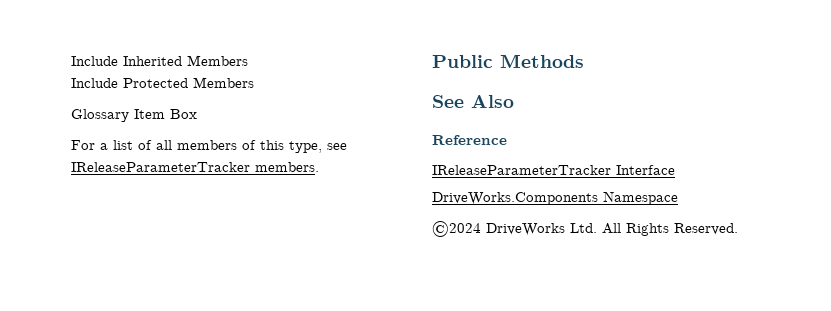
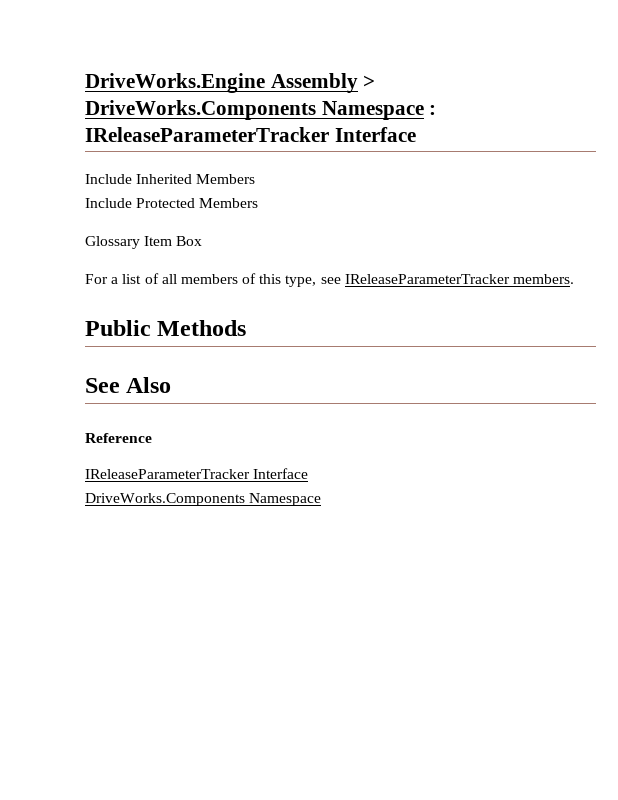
+ DriveWorks.Engine Assembly > DriveWorks.Components Namespace : IReleaseParameterTracker Interface
- ©2024 DriveWorks Ltd. All Rights Reserved.

